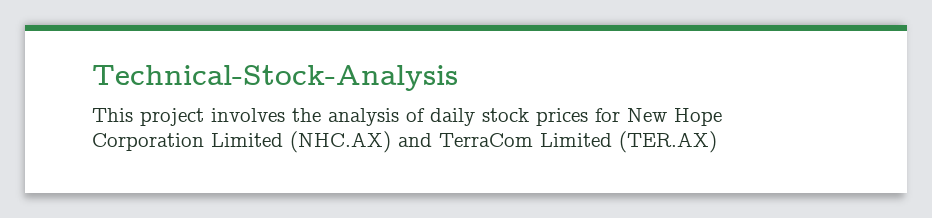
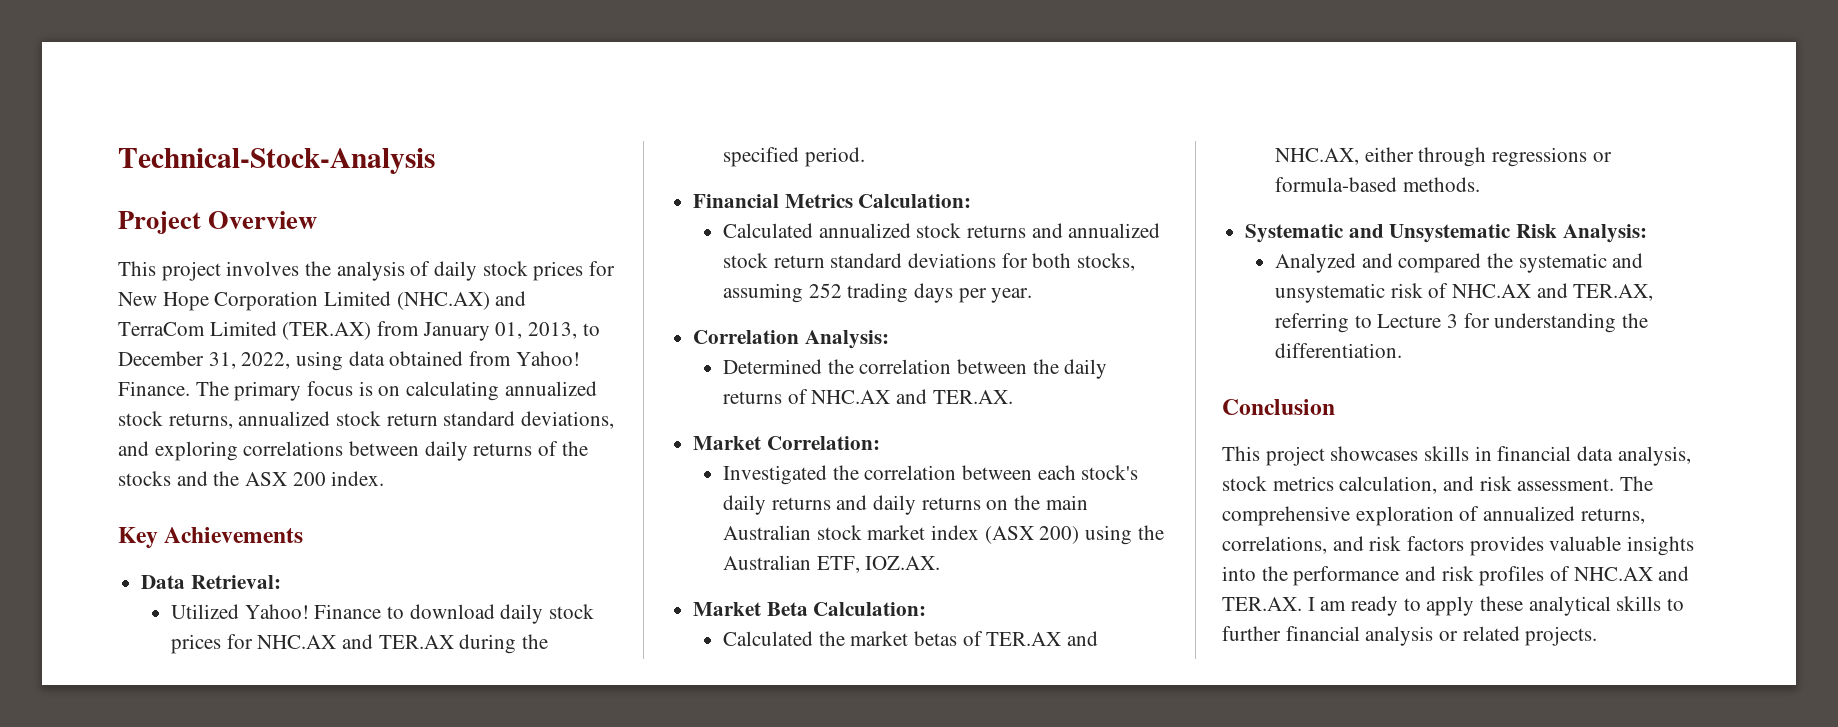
+ Project Overview
- This project involves the analysis of daily stock prices for New Hope Corporation Limited (NHC.AX) and TerraCom Limited (TER.AX)
+ This project involves the analysis of daily stock prices for New Hope Corporation Limited (NHC.AX) and TerraCom Limited (TER.AX) from January 01, 2013, to December 31, 2022, using data obtained from Yahoo! Finance. The primary focus is on calculating annualized stock returns, annualized stock return standard deviations, and exploring correlations between daily returns of the stocks and the ASX 200 index.
+ Key Achievements
+ Data Retrieval:
+ Utilized Yahoo! Finance to download daily stock prices for NHC.AX and TER.AX during the specified period.
+ Financial Metrics Calculation:
+ Calculated annualized stock returns and annualized stock return standard deviations for both stocks, assuming 252 trading days per year.
+ Correlation Analysis:
+ Determined the correlation between the daily returns of NHC.AX and TER.AX.
+ Market Correlation:
+ Investigated the correlation between each stock's daily returns and daily returns on the main Australian stock market index (ASX 200) using the Australian ETF, IOZ.AX.
+ Market Beta Calculation:
+ Calculated the market betas of TER.AX and NHC.AX, either through regressions or formula-based methods.
+ Systematic and Unsystematic Risk Analysis:
+ Analyzed and compared the systematic and unsystematic risk of NHC.AX and TER.AX, referring to Lecture 3 for understanding the differentiation.
+ Conclusion
+ This project showcases skills in financial data analysis, stock metrics calculation, and risk assessment. The comprehensive exploration of annualized returns, correlations, and risk factors provides valuable insights into the performance and risk profiles of NHC.AX and TER.AX. I am ready to apply these analytical skills to further financial analysis or related projects.

